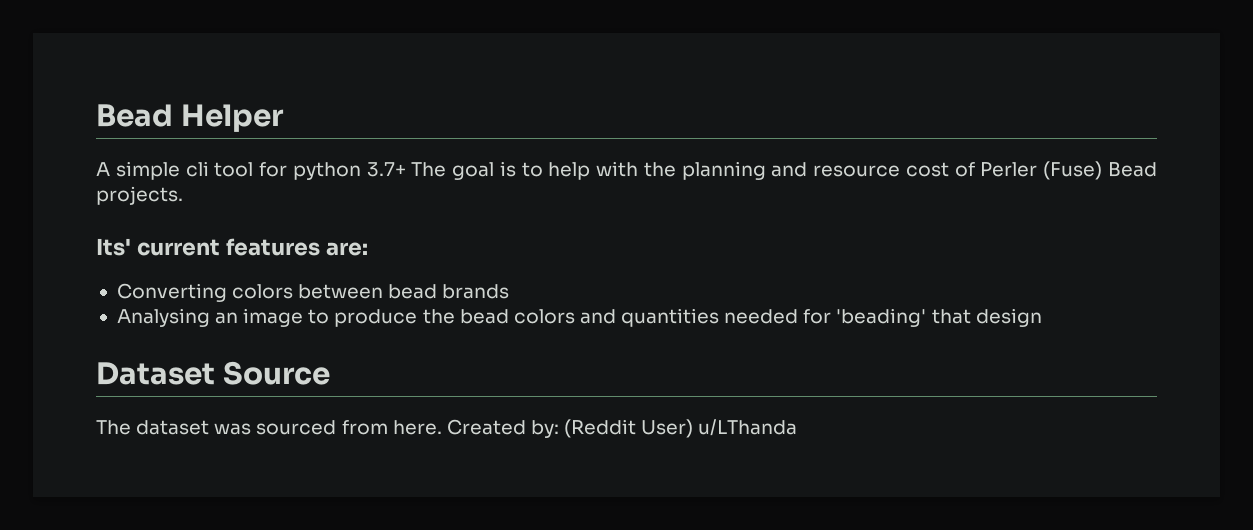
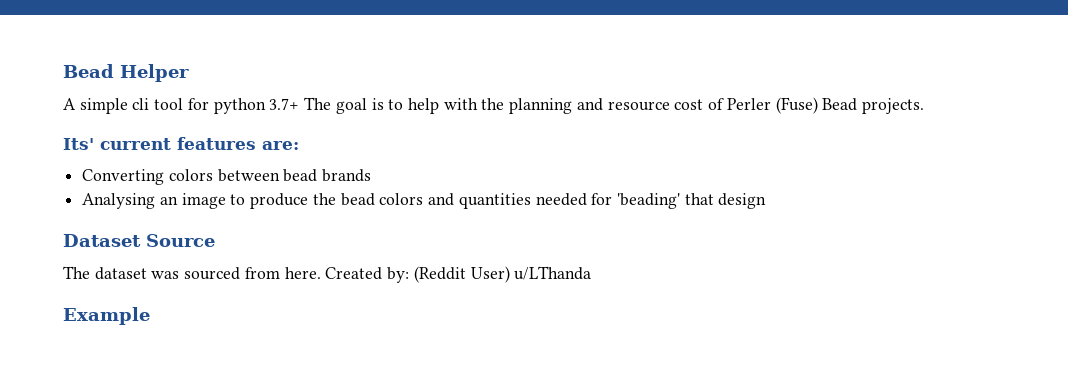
+ Example

